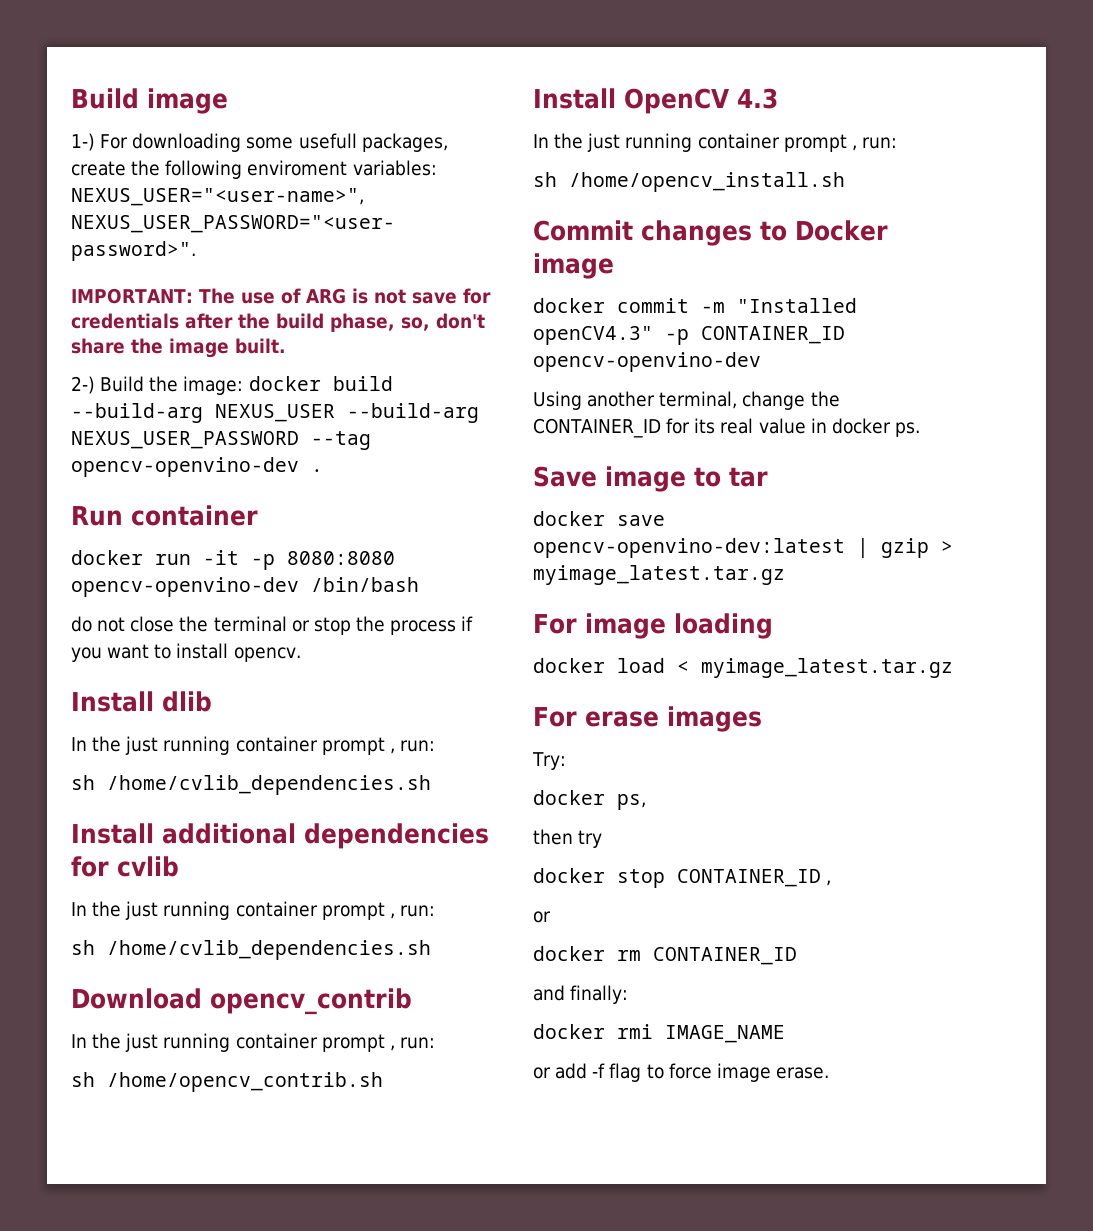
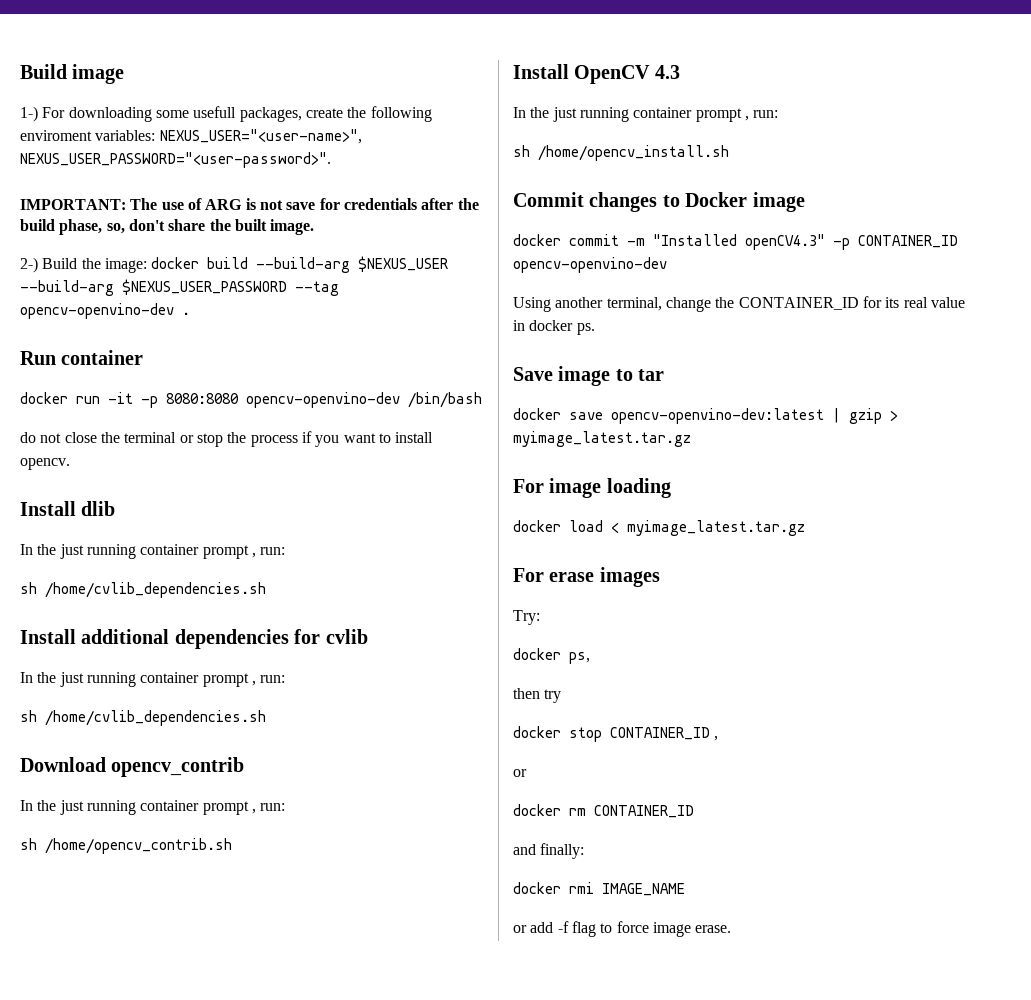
- IMPORTANT: The use of ARG is not save for credentials after the build phase, so, don't share the image built.
+ IMPORTANT: The use of ARG is not save for credentials after the build phase, so, don't share the built image.
- 2-) Build the image: docker build --build-arg NEXUS_USER --build-arg NEXUS_USER_PASSWORD --tag opencv-openvino-dev .
+ 2-) Build the image: docker build --build-arg $NEXUS_USER --build-arg $NEXUS_USER_PASSWORD --tag opencv-openvino-dev .

